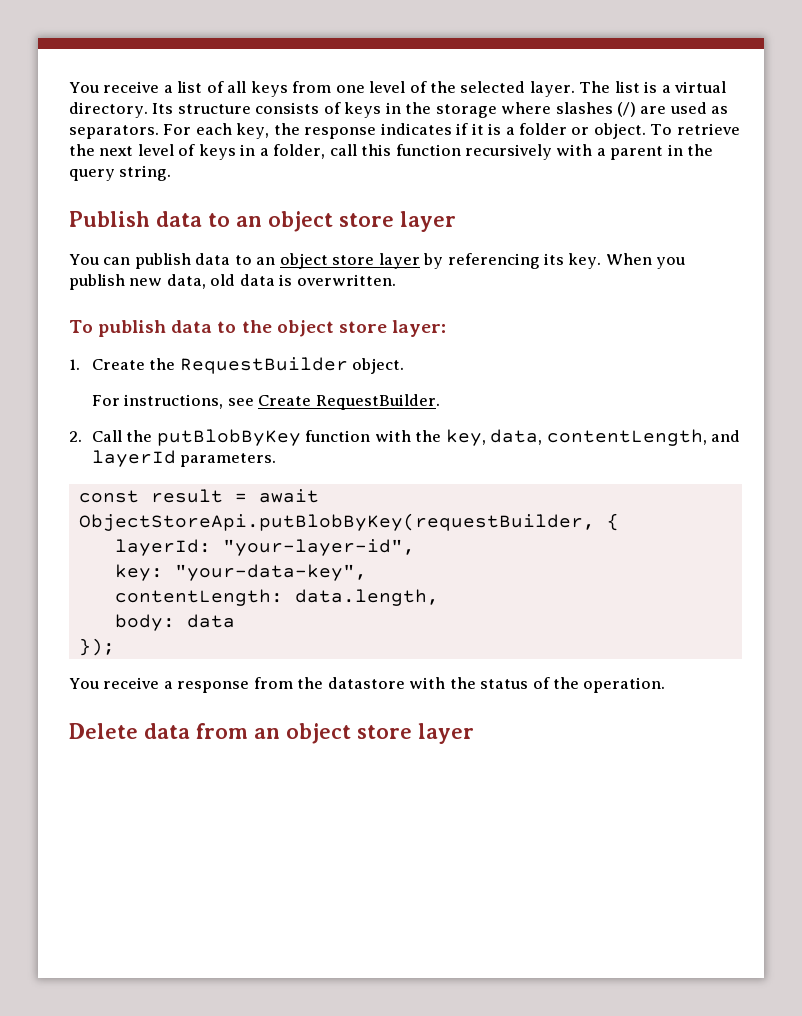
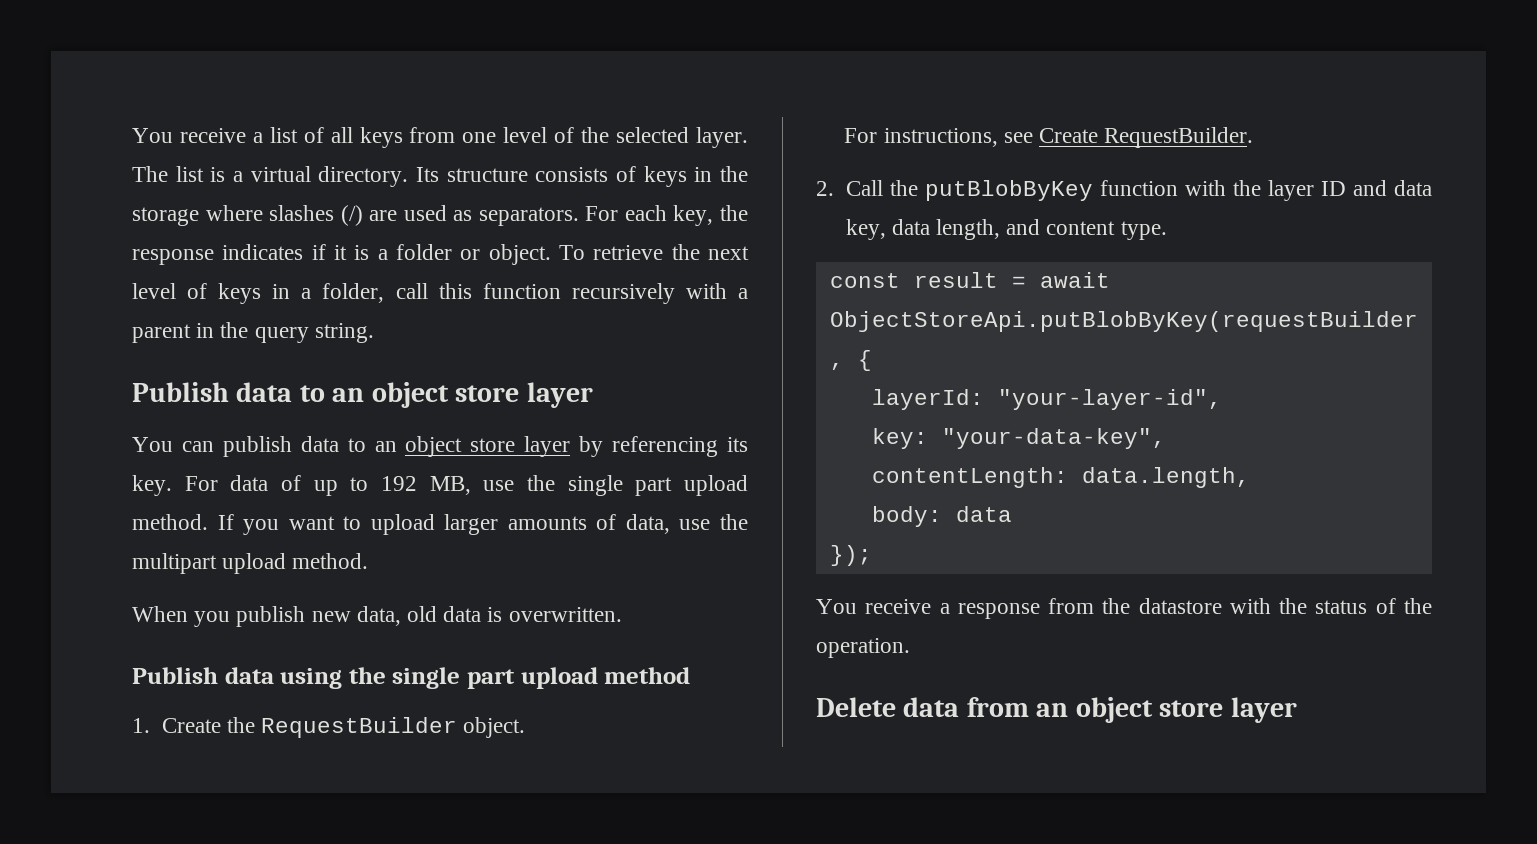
- You can publish data to an object store layer by referencing its key. When you publish new data, old data is overwritten.
+ You can publish data to an object store layer by referencing its key. For data of up to 192 MB, use the single part upload method. If you want to upload larger amounts of data, use the multipart upload method.
+ When you publish new data, old data is overwritten.
- To publish data to the object store layer:
+ Publish data using the single part upload method
- 2. Call the putBlobByKey function with the key, data, contentLength, and layerId parameters.
+ 2. Call the putBlobByKey function with the layer ID and data key, data length, and content type.

